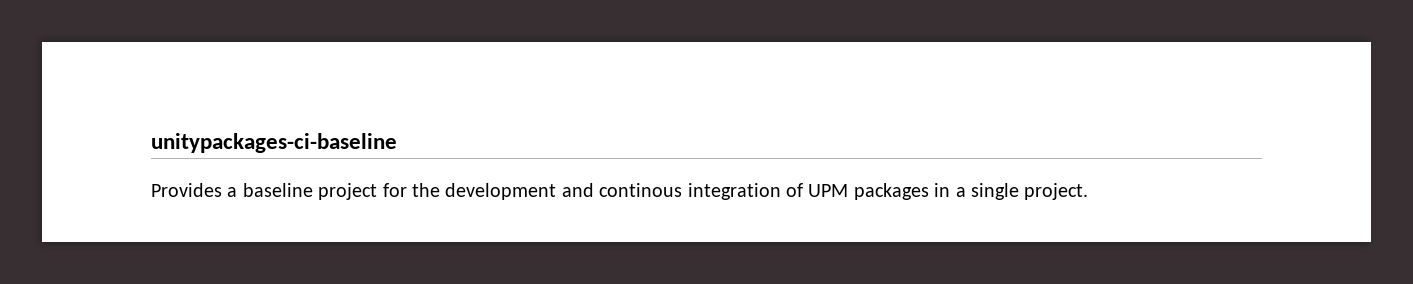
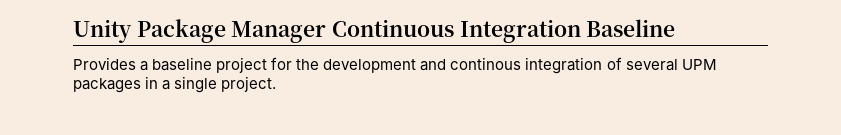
- unitypackages-ci-baseline
+ Unity Package Manager Continuous Integration Baseline
- Provides a baseline project for the development and continous integration of UPM packages in a single project.
+ Provides a baseline project for the development and continous integration of several UPM packages in a single project.

